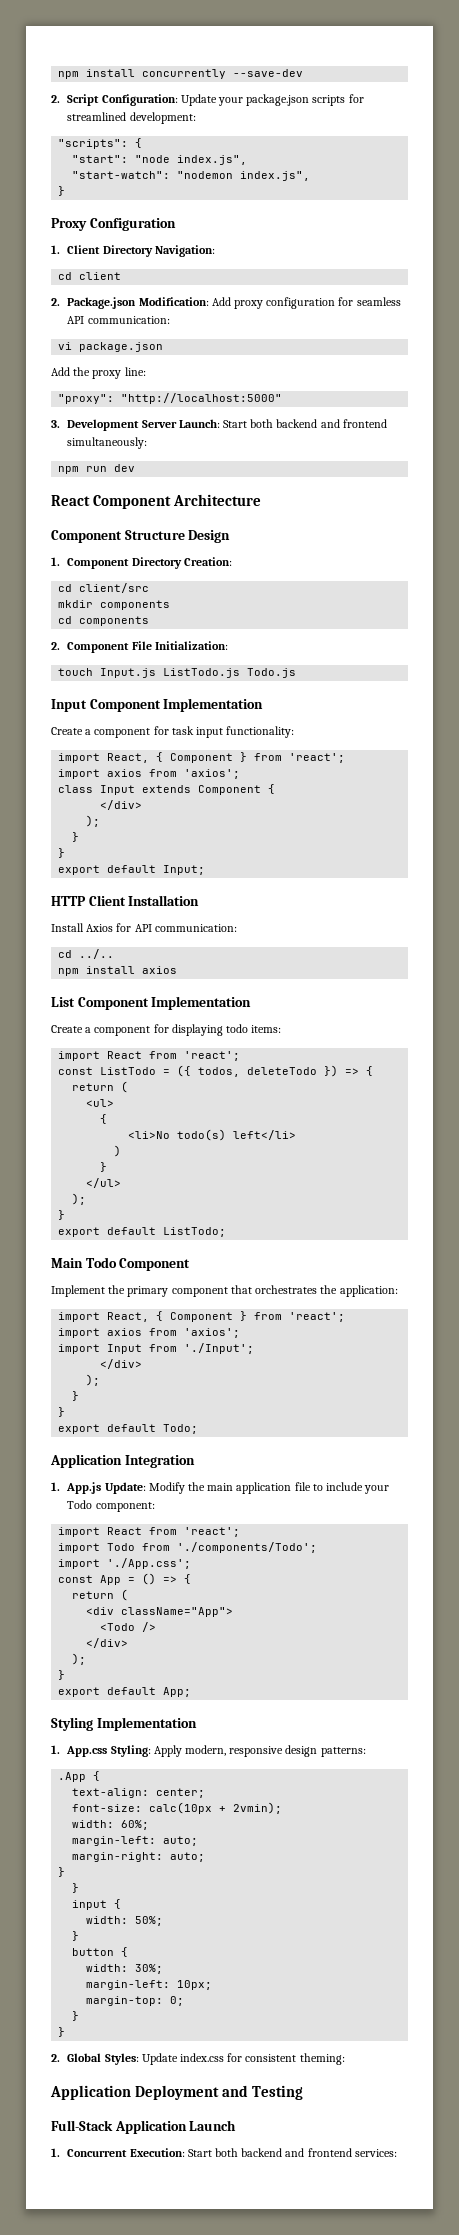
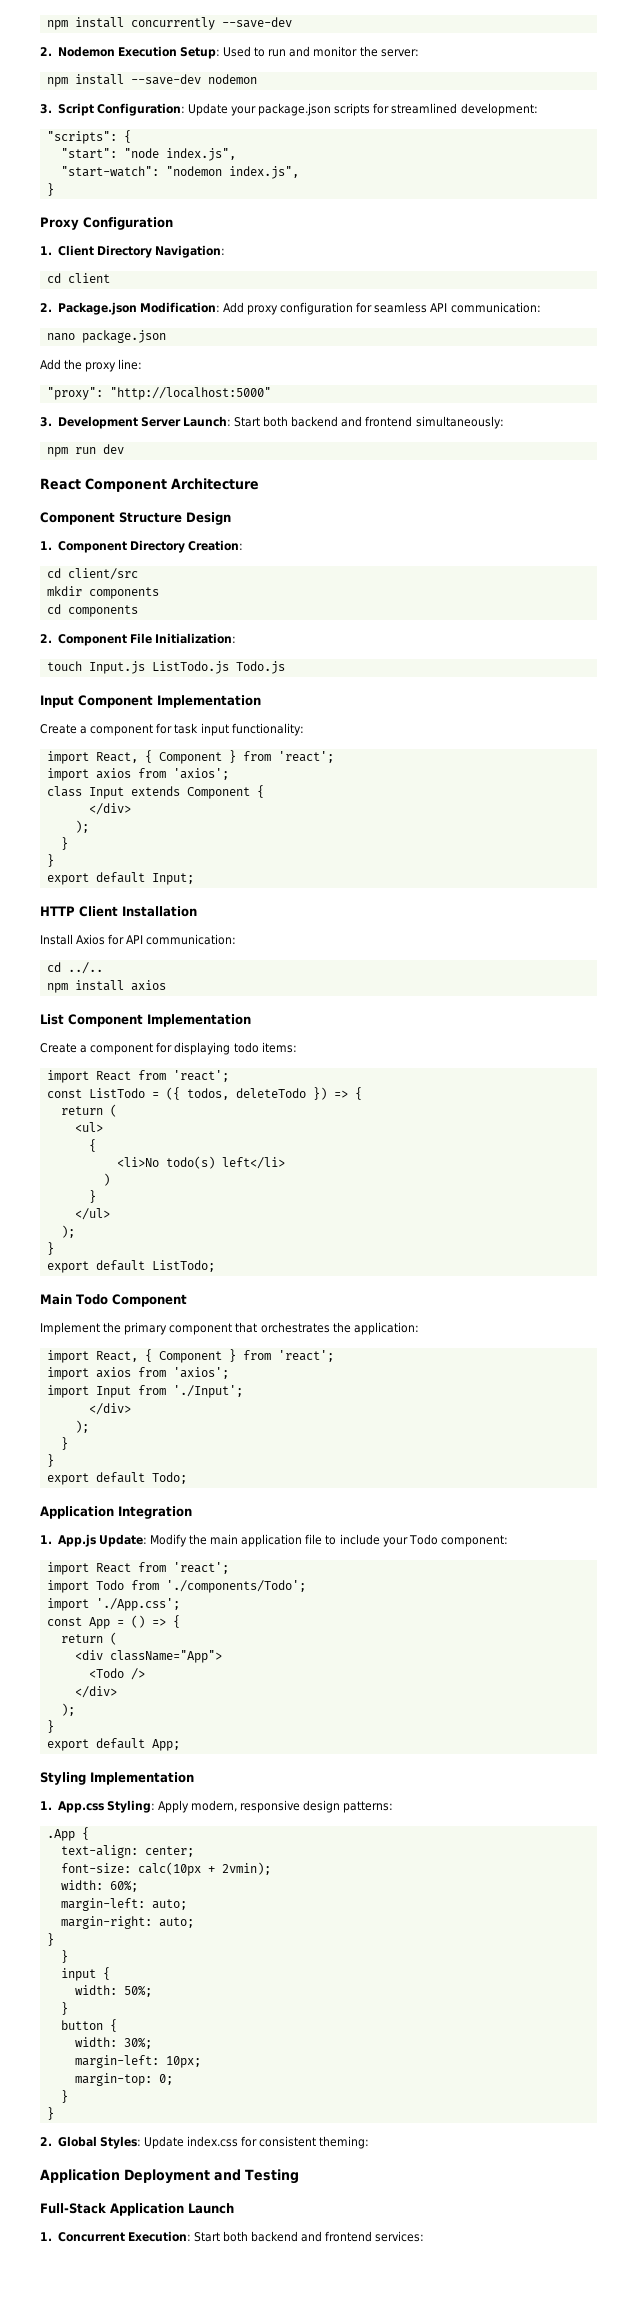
- 2. Script Configuration: Update your package.json scripts for streamlined development:
+ 2. Nodemon Execution Setup: Used to run and monitor the server:
+ npm install --save-dev nodemon
+ 3. Script Configuration: Update your package.json scripts for streamlined development:
- vi package.json
+ nano package.json

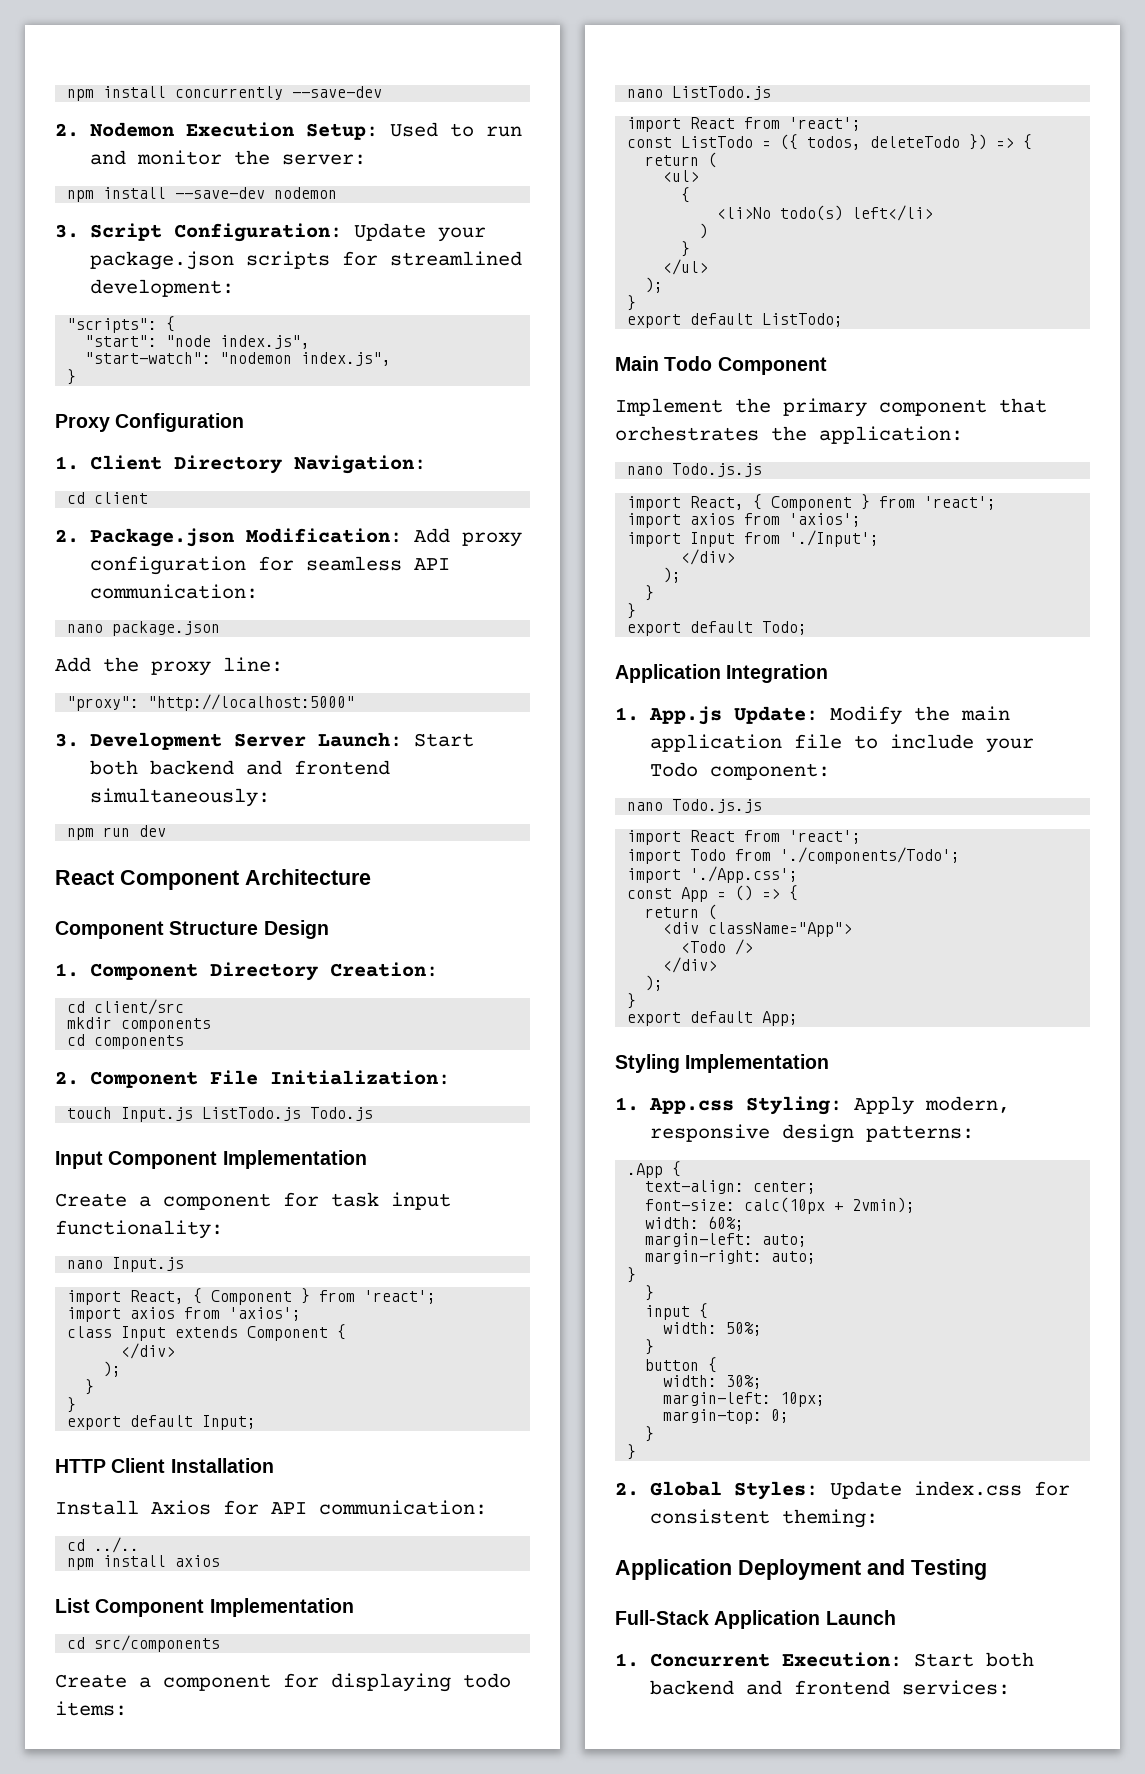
+ nano Input.js
+ cd src/components
+ nano ListTodo.js
  Implement the primary component that orchestrates the application:
+ nano Todo.js.js
  1. App.js Update: Modify the main application file to include your Todo component:
+ nano Todo.js.js

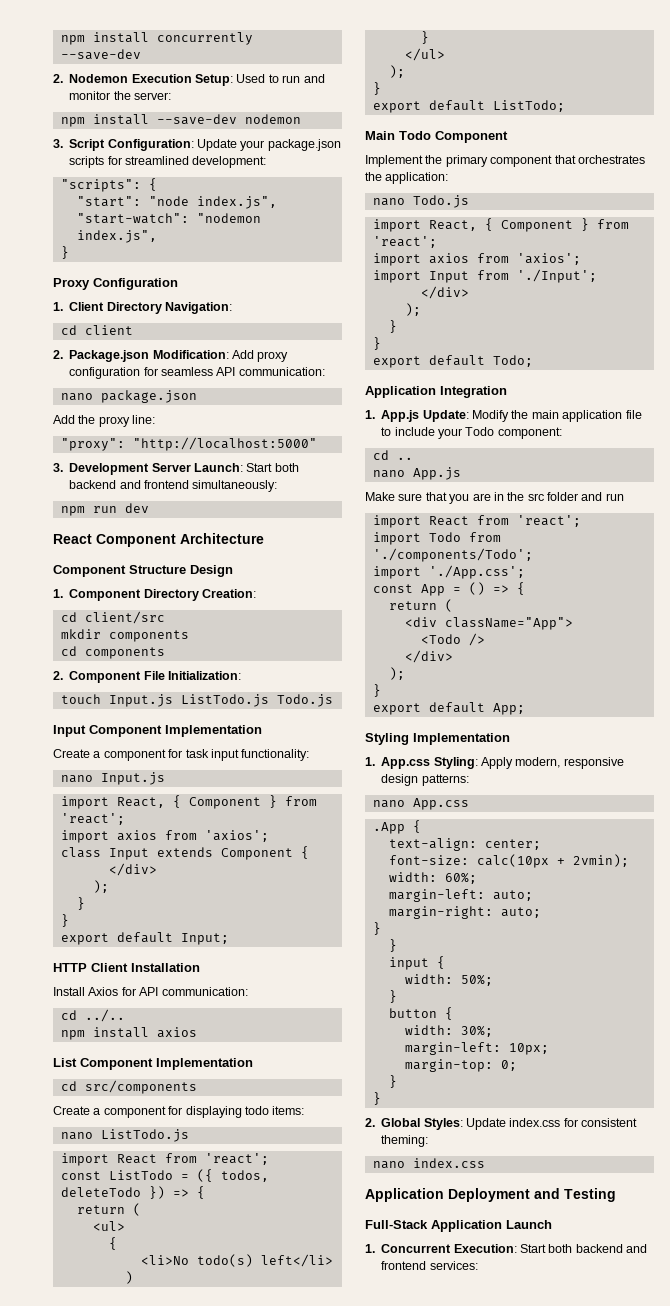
  Implement the primary component that orchestrates the application:
- nano Todo.js.js
+ nano Todo.js
  1. App.js Update: Modify the main application file to include your Todo component:
- nano Todo.js.js
+ cd ..
+ nano App.js
+ Make sure that you are in the src folder and run
+ nano App.css
+ nano index.css

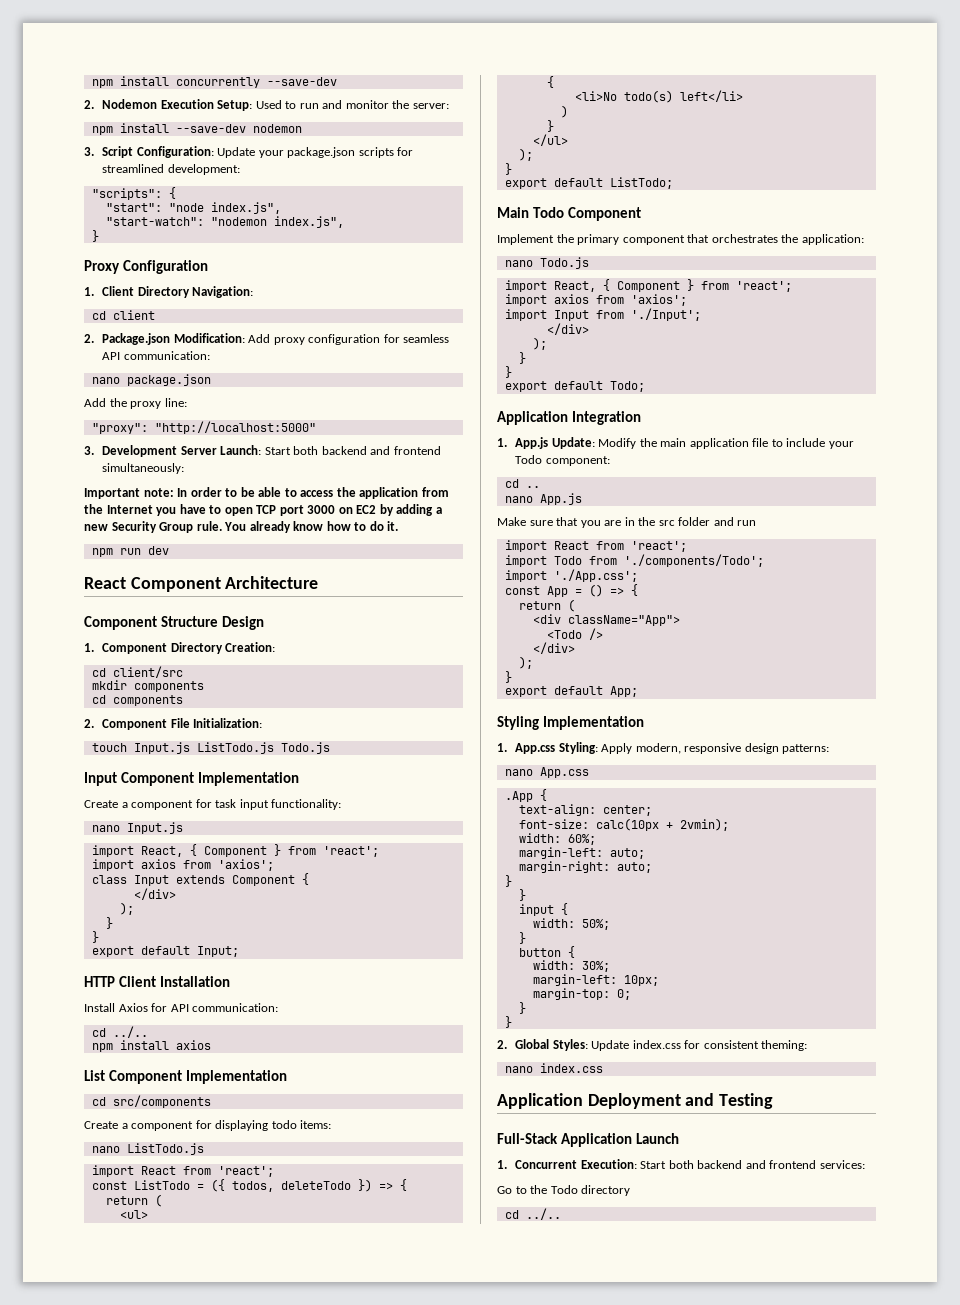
+ Important note: In order to be able to access the application from the Internet you have to open TCP port 3000 on EC2 by adding a new Security Group rule. You already know how to do it.
+ Go to the Todo directory
+ cd ../..

